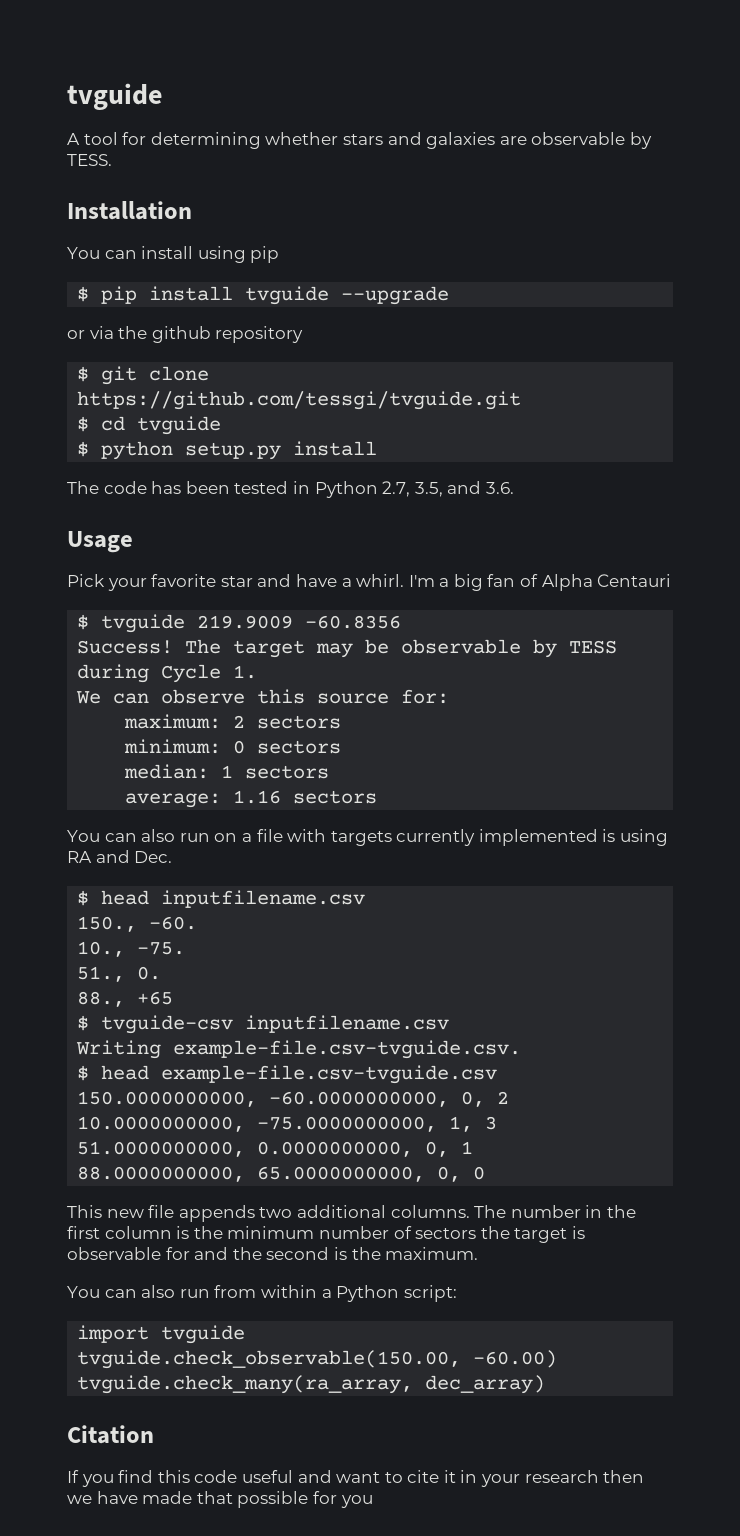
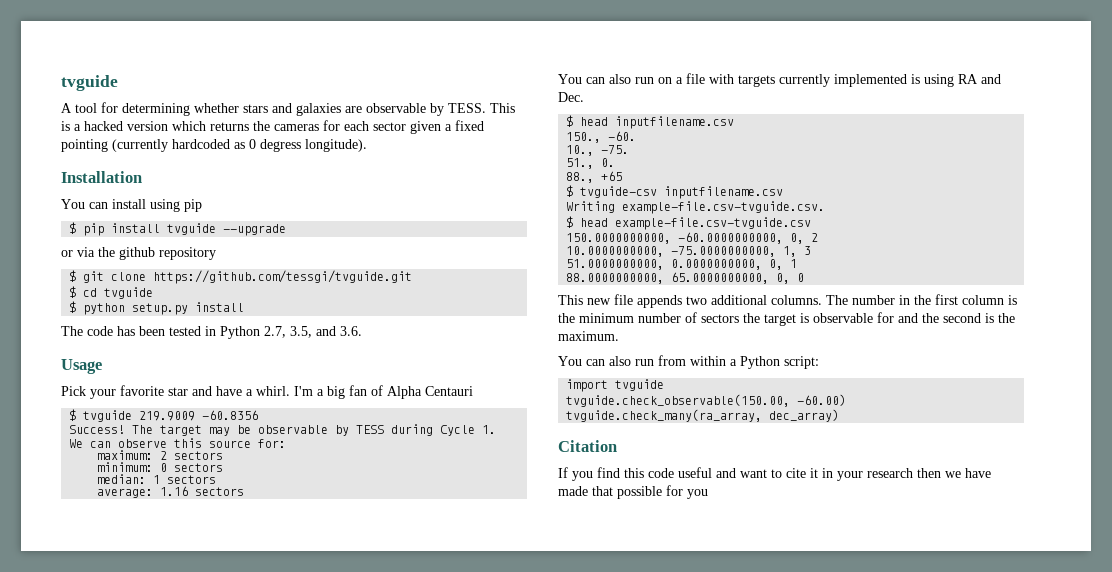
+ This is a hacked version which returns the cameras for each sector given a fixed pointing (currently hardcoded as 0 degress longitude).

